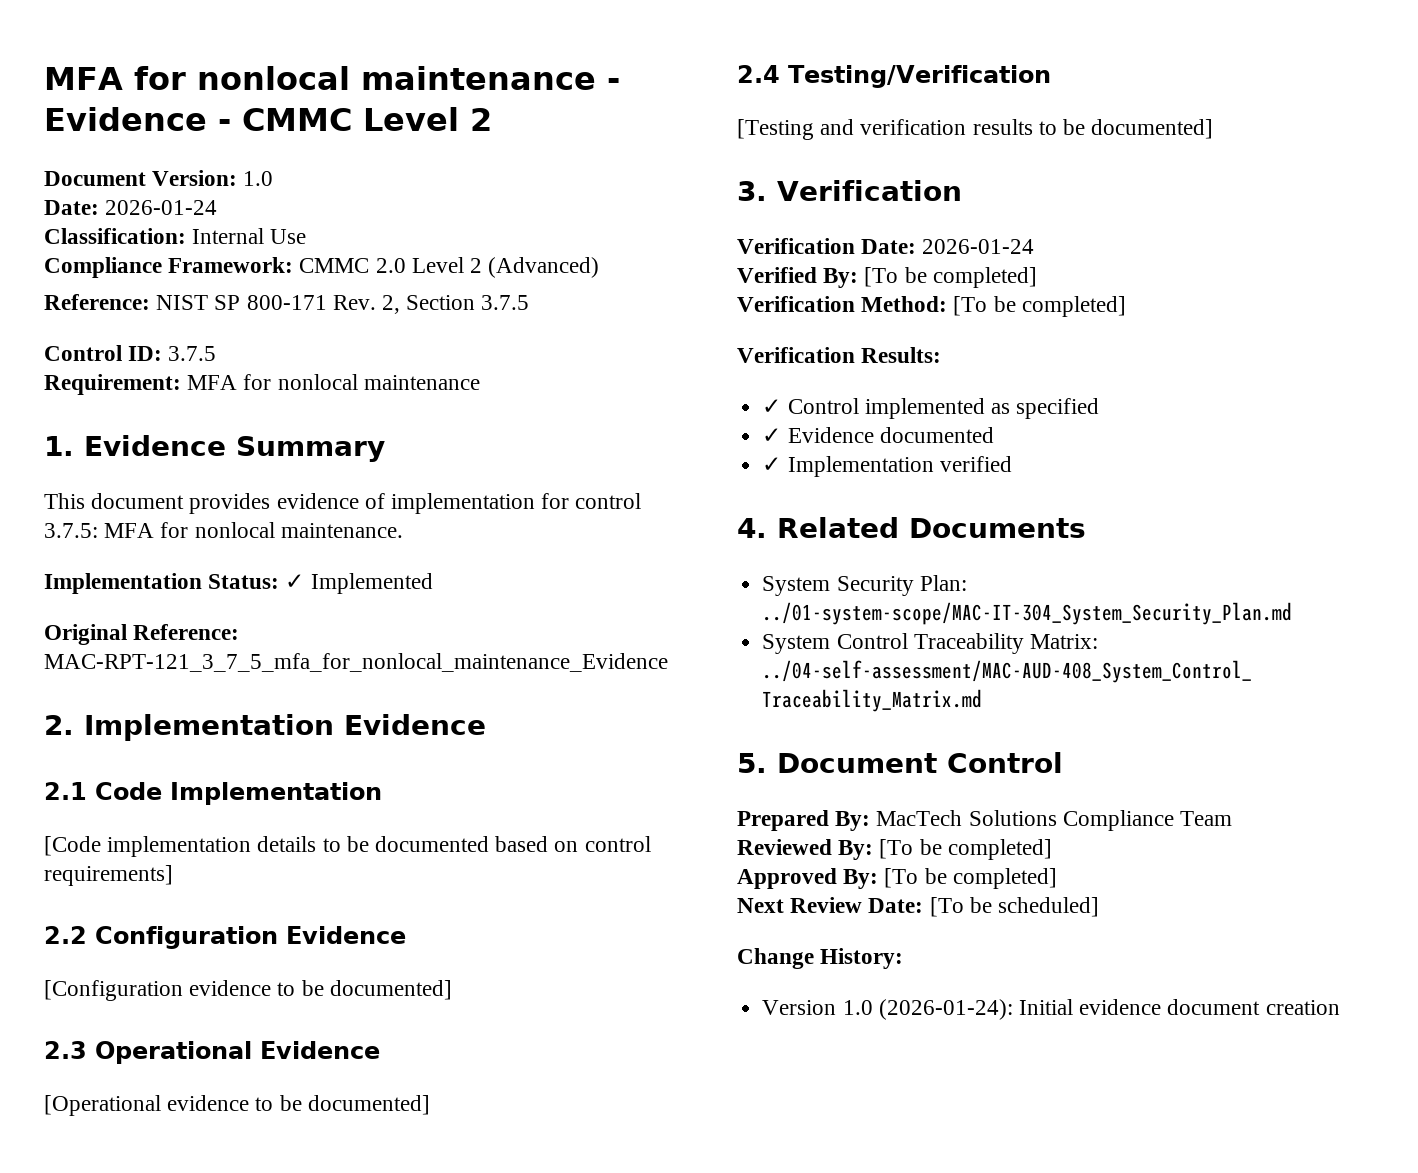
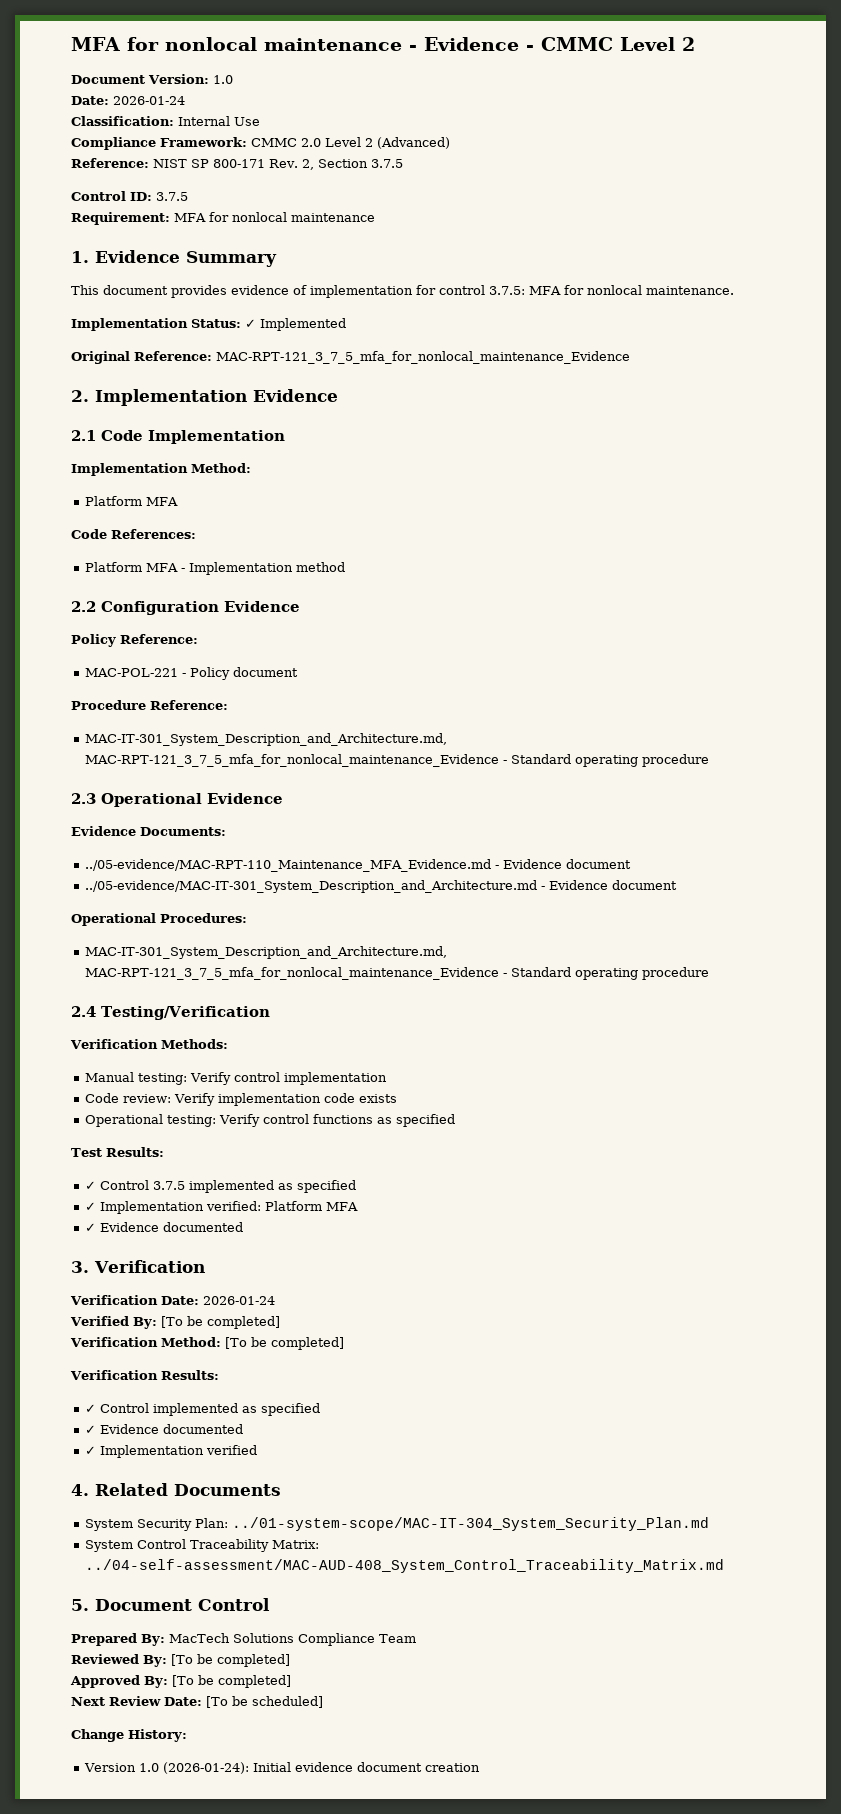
- [Code implementation details to be documented based on control requirements]
+ Implementation Method:
+ Platform MFA
+ Code References:
+ Platform MFA - Implementation method
  2.2 Configuration Evidence
- [Configuration evidence to be documented]
+ Policy Reference:
+ MAC-POL-221 - Policy document
+ Procedure Reference:
+ MAC-IT-301_System_Description_and_Architecture.md, MAC-RPT-121_3_7_5_mfa_for_nonlocal_maintenance_Evidence - Standard operating procedure
  2.3 Operational Evidence
- [Operational evidence to be documented]
+ Evidence Documents:
+ ../05-evidence/MAC-RPT-110_Maintenance_MFA_Evidence.md - Evidence document
+ ../05-evidence/MAC-IT-301_System_Description_and_Architecture.md - Evidence document
+ Operational Procedures:
+ MAC-IT-301_System_Description_and_Architecture.md, MAC-RPT-121_3_7_5_mfa_for_nonlocal_maintenance_Evidence - Standard operating procedure
  2.4 Testing/Verification
- [Testing and verification results to be documented]
+ Verification Methods:
+ Manual testing: Verify control implementation
+ Code review: Verify implementation code exists
+ Operational testing: Verify control functions as specified
+ Test Results:
+ ✓ Control 3.7.5 implemented as specified
+ ✓ Implementation verified: Platform MFA
+ ✓ Evidence documented

